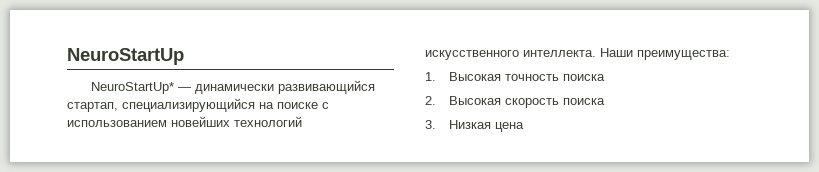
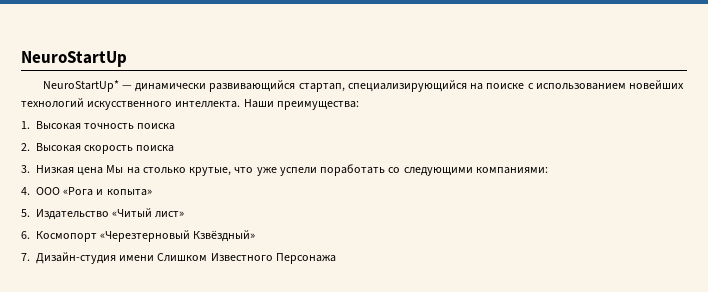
- 3. Низкая цена
+ 3. Низкая цена Мы на столько крутые, что уже успели поработать со следующими компаниями:
+ 4. ООО «Рога и копыта»
+ 5. Издательство «Читый лист»
+ 6. Космопорт «Черезтерновый Кзвёздный»
+ 7. Дизайн-студия имени Слишком Известного Персонажа

